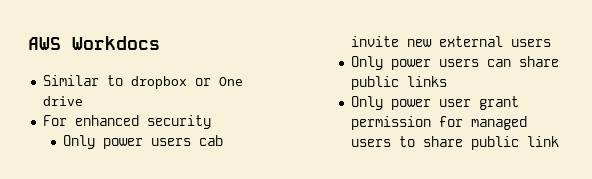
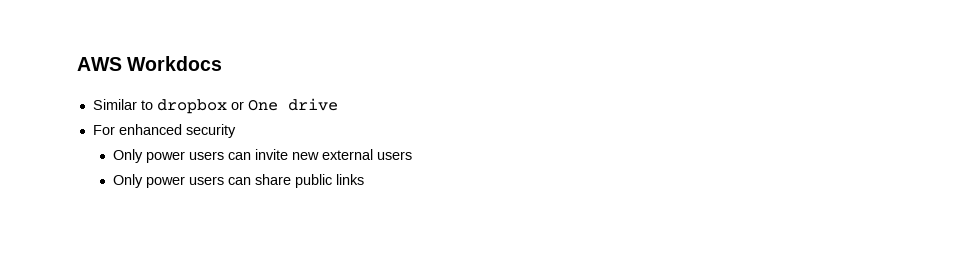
- Only power users cab invite new external users
+ Only power users can invite new external users
- Only power user grant permission for managed users to share public link

